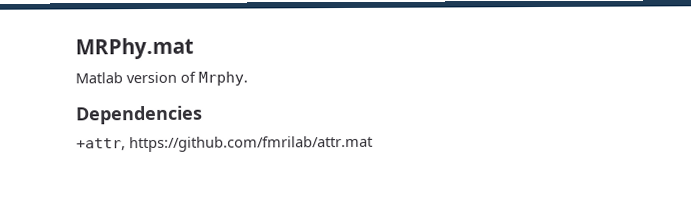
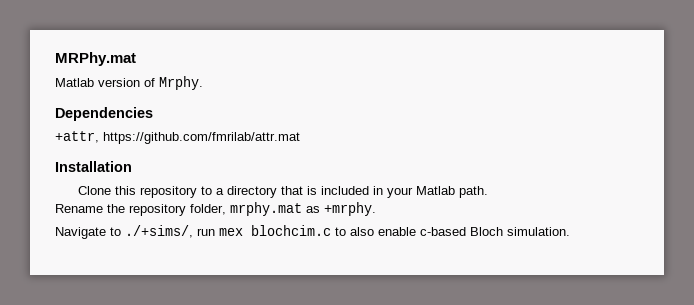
+ Installation
+ Clone this repository to a directory that is included in your Matlab path.
+ Rename the repository folder, mrphy.mat as +mrphy.
+ Navigate to ./+sims/, run mex blochcim.c to also enable c-based Bloch simulation.

